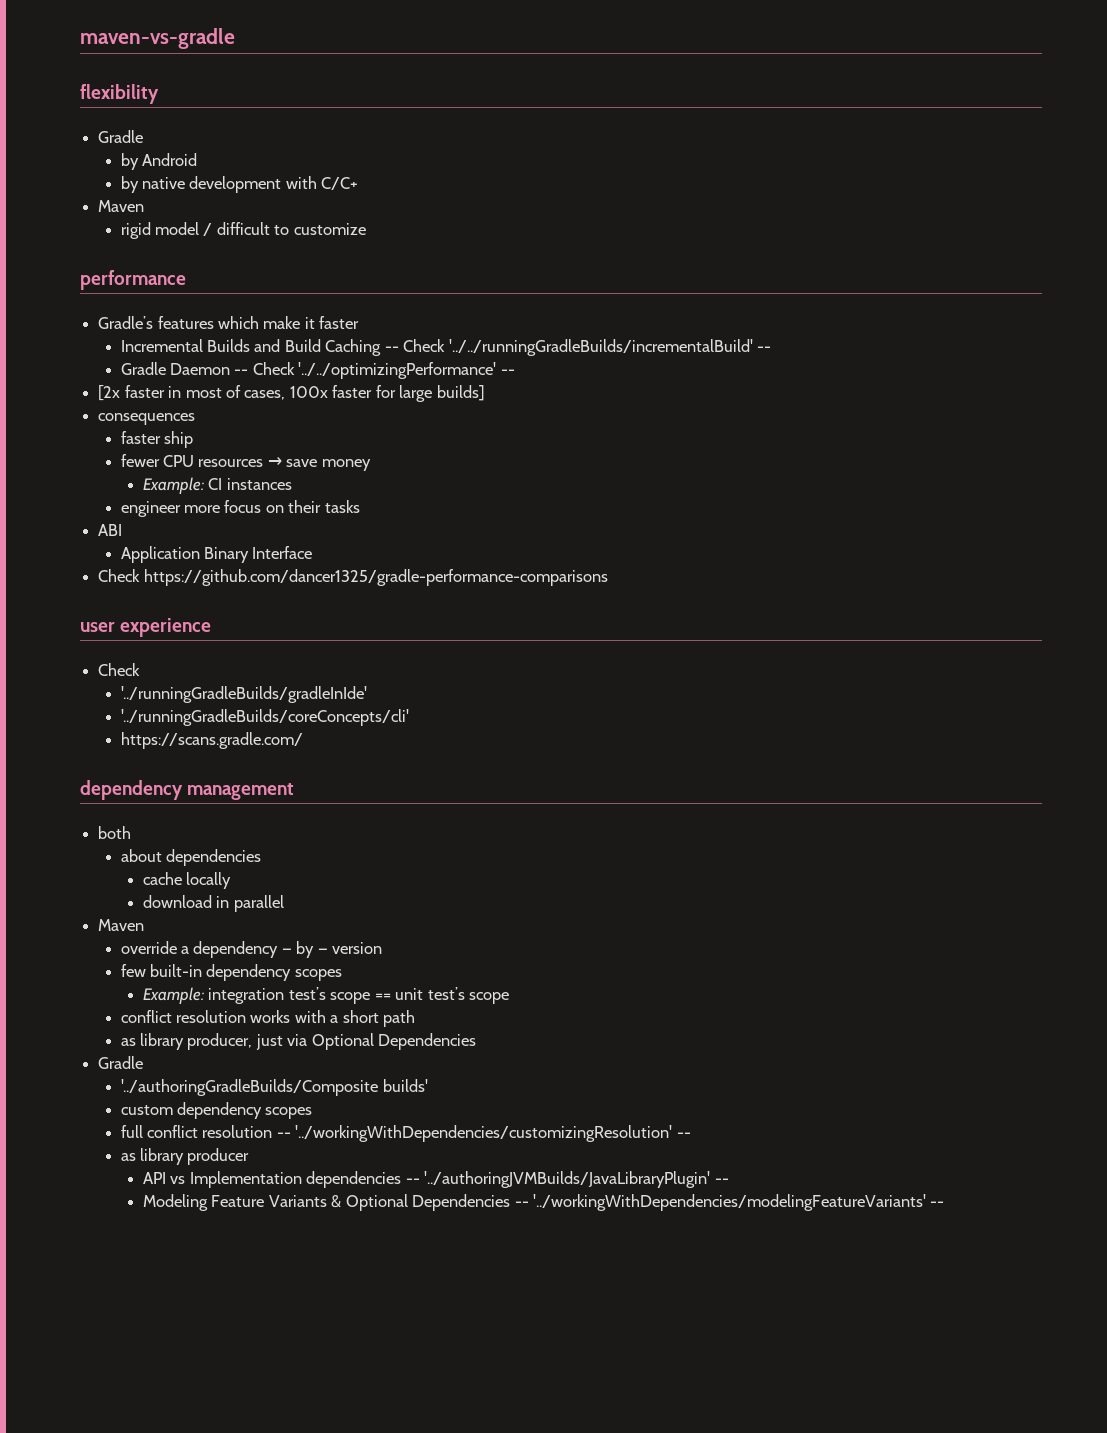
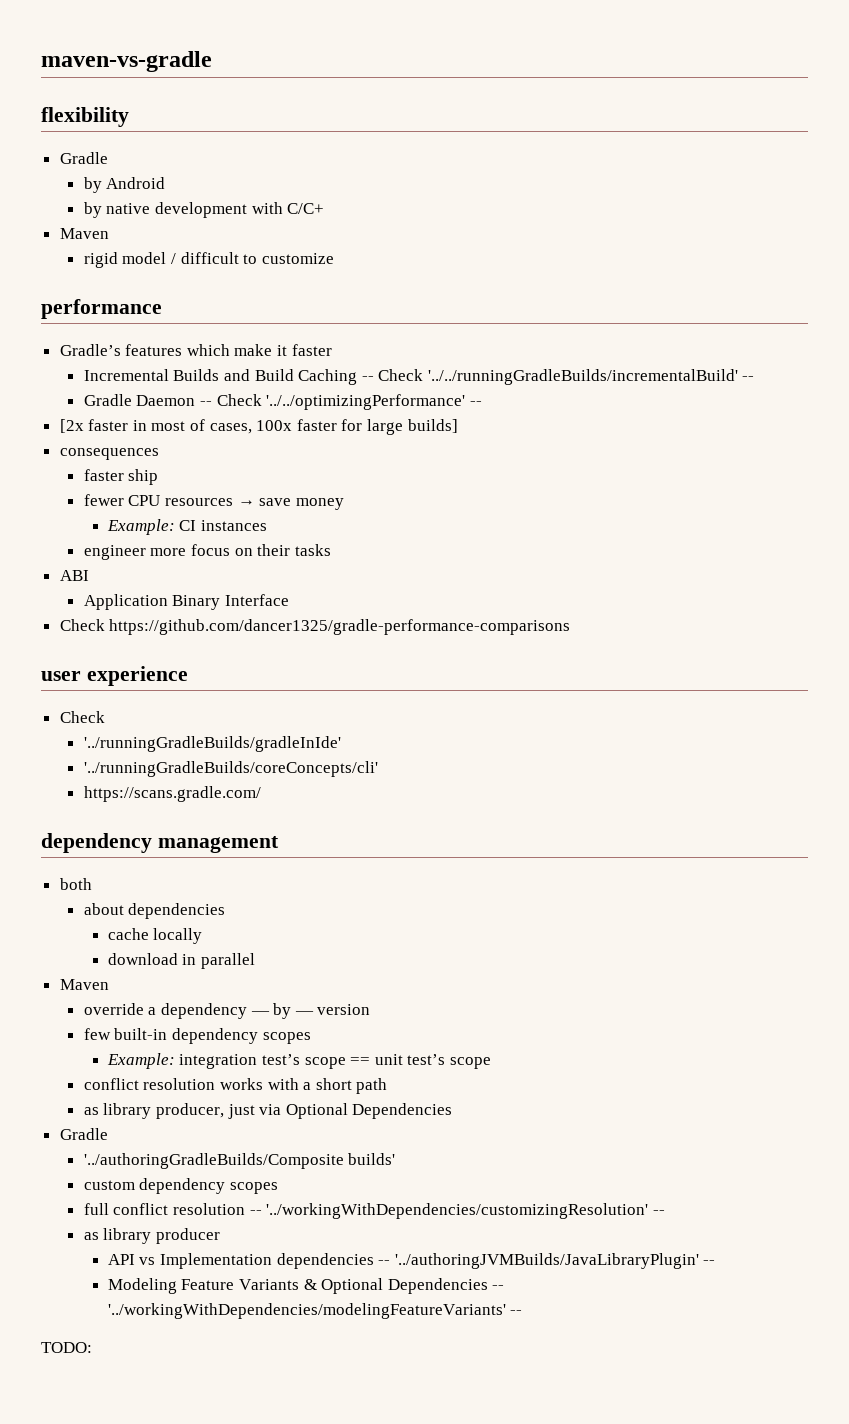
+ TODO:

